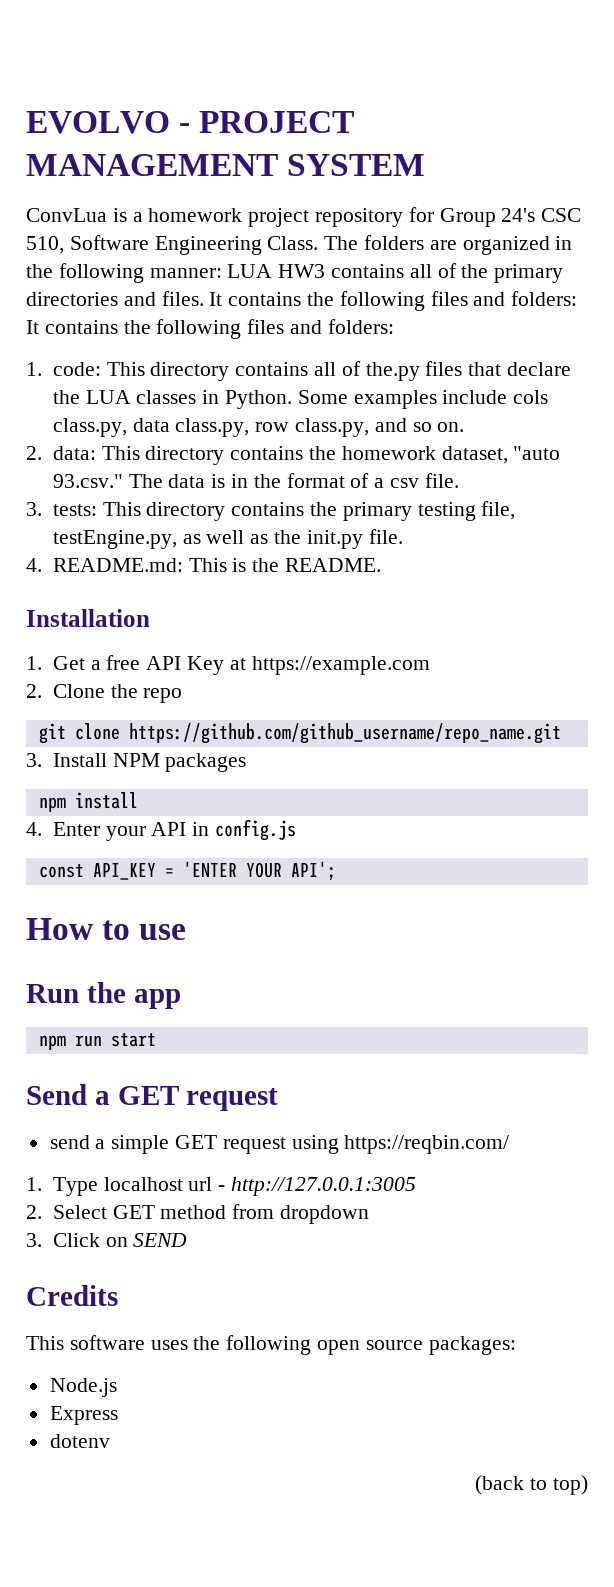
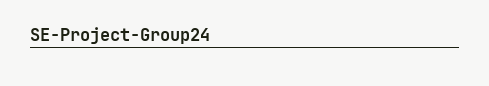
- EVOLVO - PROJECT MANAGEMENT SYSTEM
- ConvLua is a homework project repository for Group 24's CSC 510, Software Engineering Class. The folders are organized in the following manner: LUA HW3 contains all of the primary directories and files. It contains the following files and folders: It contains the following files and folders:
- 1. code: This directory contains all of the.py files that declare the LUA classes in Python. Some examples include cols class.py, data class.py, row class.py, and so on.
- 2. data: This directory contains the homework dataset, "auto 93.csv." The data is in the format of a csv file.
- 3. tests: This directory contains the primary testing file, testEngine.py, as well as the init.py file.
- 4. README.md: This is the README.
- Installation
- 1. Get a free API Key at https://example.com
- 2. Clone the repo
- git clone https://github.com/github_username/repo_name.git
- 3. Install NPM packages
- npm install
- 4. Enter your API in config.js
- const API_KEY = 'ENTER YOUR API';
- How to use
- Run the app
- npm run start
- Send a GET request
- send a simple GET request using https://reqbin.com/
- 1. Type localhost url - http://127.0.0.1:3005
- 2. Select GET method from dropdown
- 3. Click on SEND
- Credits
- This software uses the following open source packages:
- Node.js
- Express
- dotenv
- (back to top)
+ SE-Project-Group24

